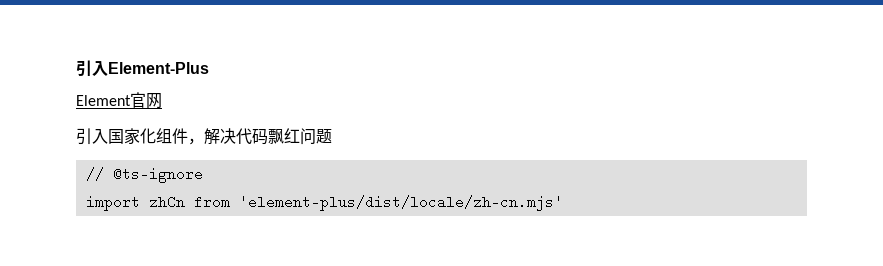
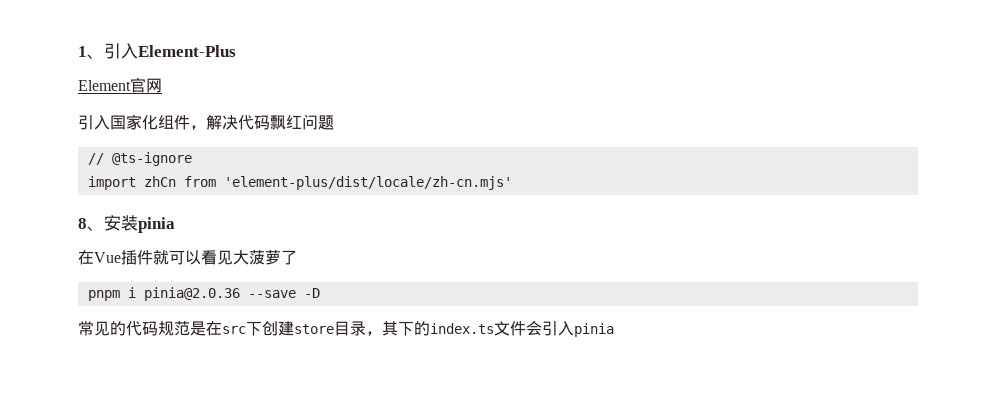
- 引入Element-Plus
+ 1、引入Element-Plus
+ 8、安装pinia
+ 在Vue插件就可以看见大菠萝了
+ pnpm i pinia@2.0.36 --save -D
+ 常见的代码规范是在src下创建store目录，其下的index.ts文件会引入pinia

